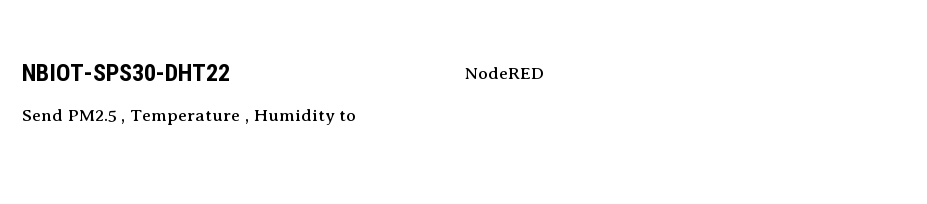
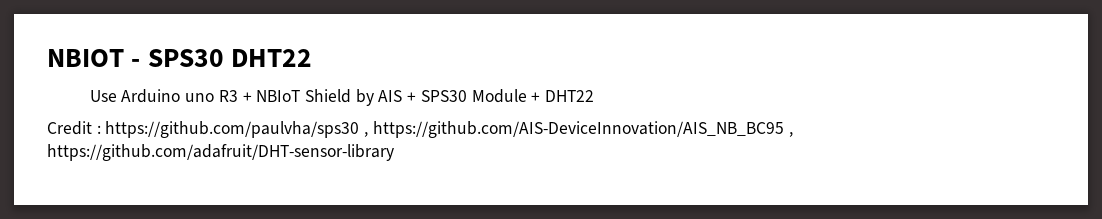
- NBIOT-SPS30-DHT22
- Send PM2.5 , Temperature , Humidity to NodeRED
+ NBIOT - SPS30 DHT22
+ Use Arduino uno R3 + NBIoT Shield by AIS + SPS30 Module + DHT22
+ Credit : https://github.com/paulvha/sps30 , https://github.com/AIS-DeviceInnovation/AIS_NB_BC95 , https://github.com/adafruit/DHT-sensor-library

